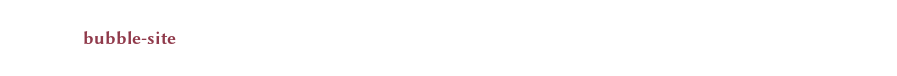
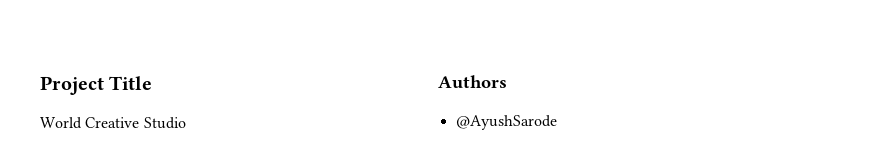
- bubble-site
+ Project Title
+ World Creative Studio
+ Authors
+ @AyushSarode

